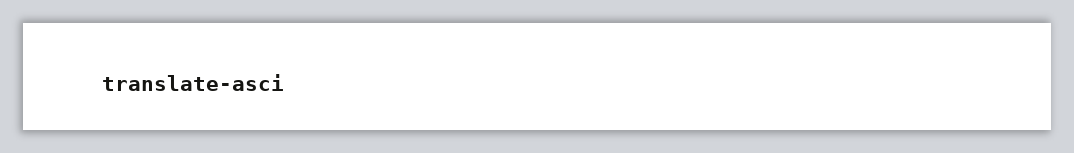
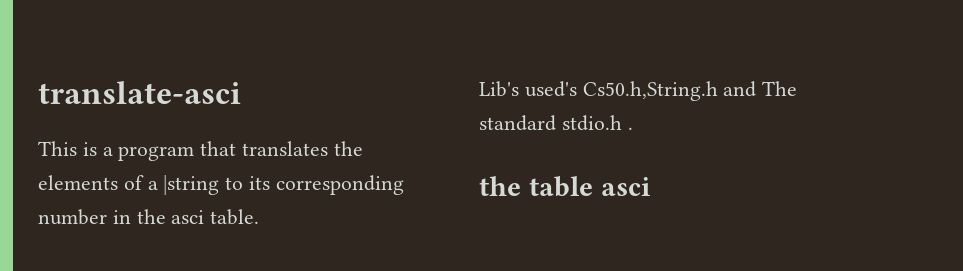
+ This is a program that translates the elements of a |string to its corresponding number in the asci table.
+ Lib's used's Cs50.h,String.h and The standard stdio.h .
+ the table asci

